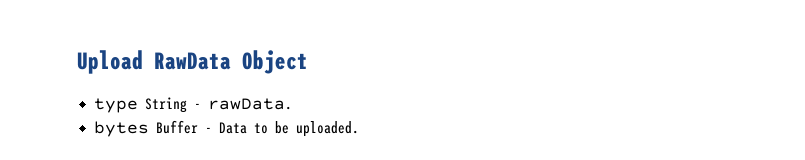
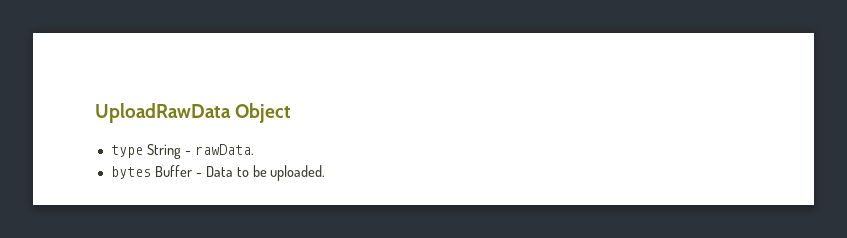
- Upload RawData Object
+ UploadRawData Object

